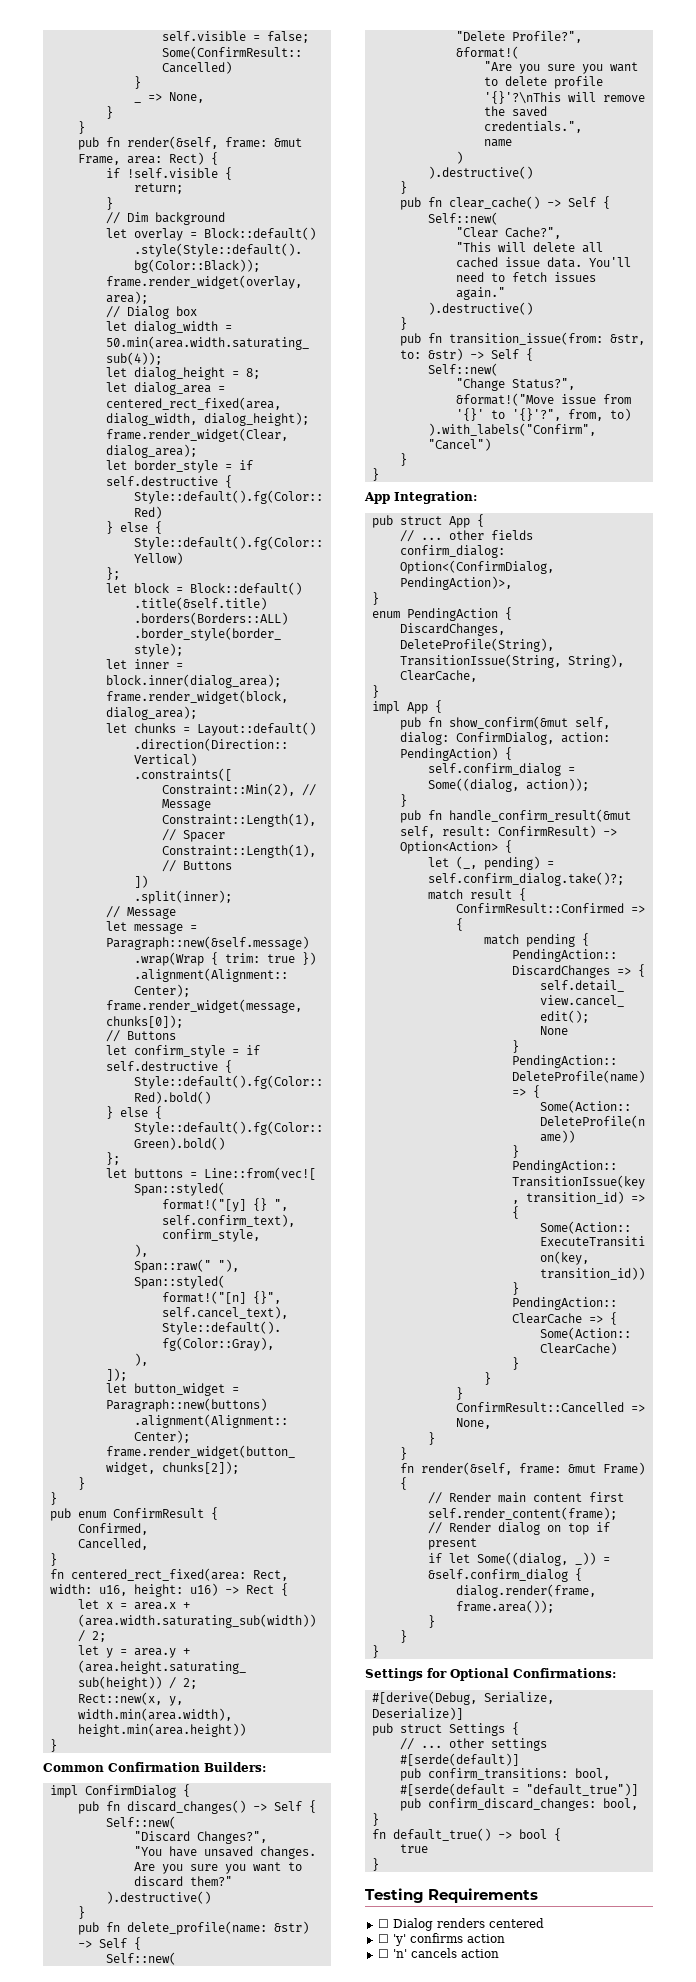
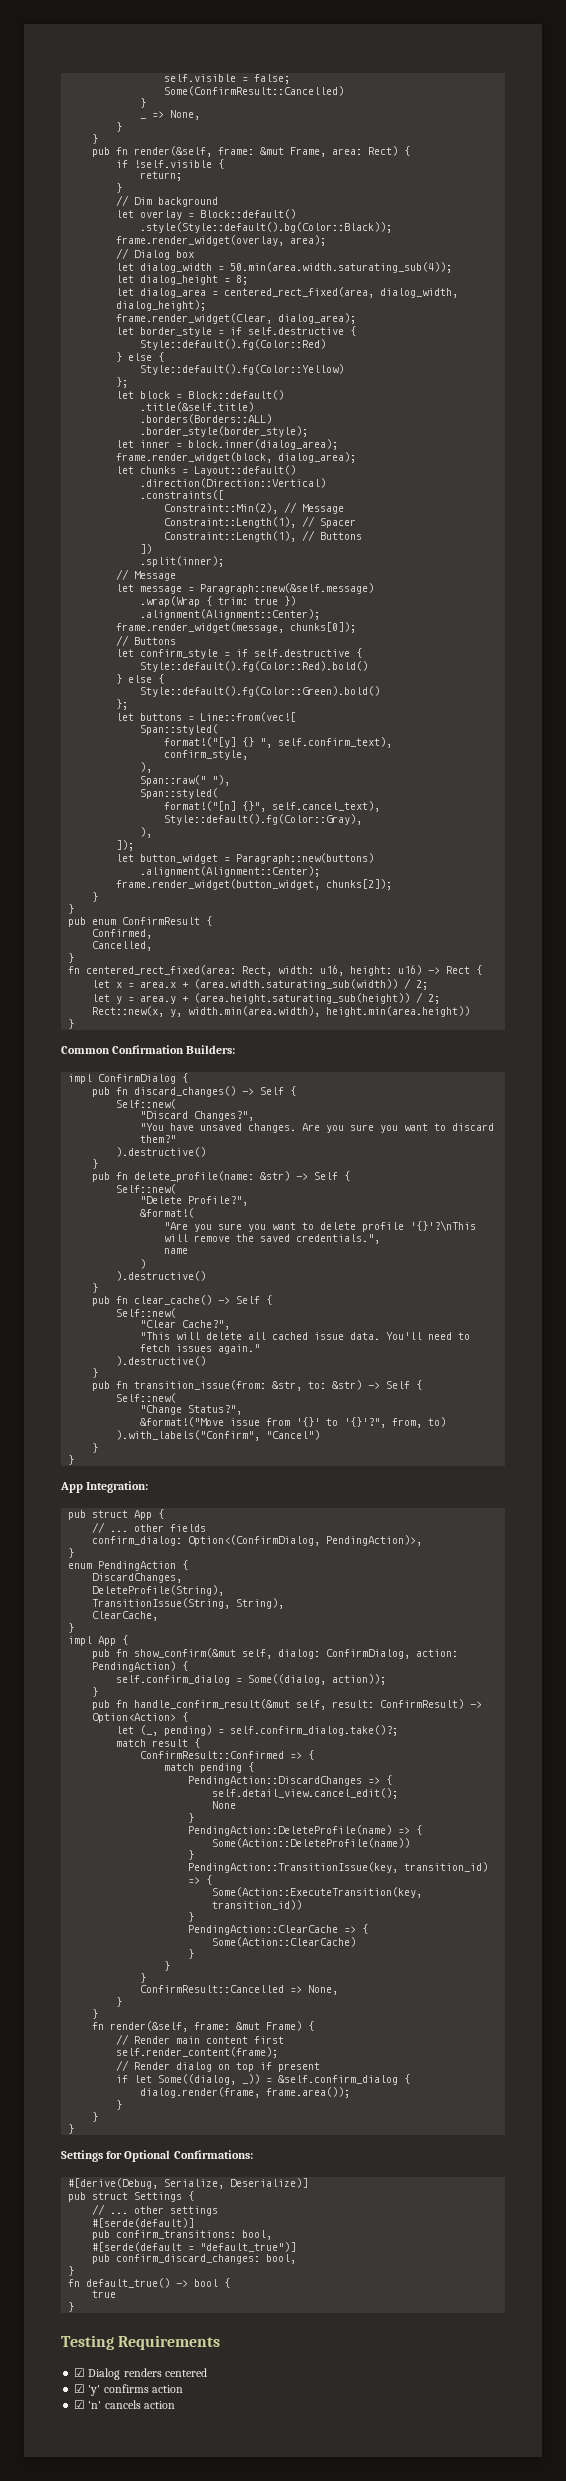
- ☐ Dialog renders centered
+ ☑ Dialog renders centered
- ☐ 'y' confirms action
+ ☑ 'y' confirms action
- ☐ 'n' cancels action
+ ☑ 'n' cancels action

